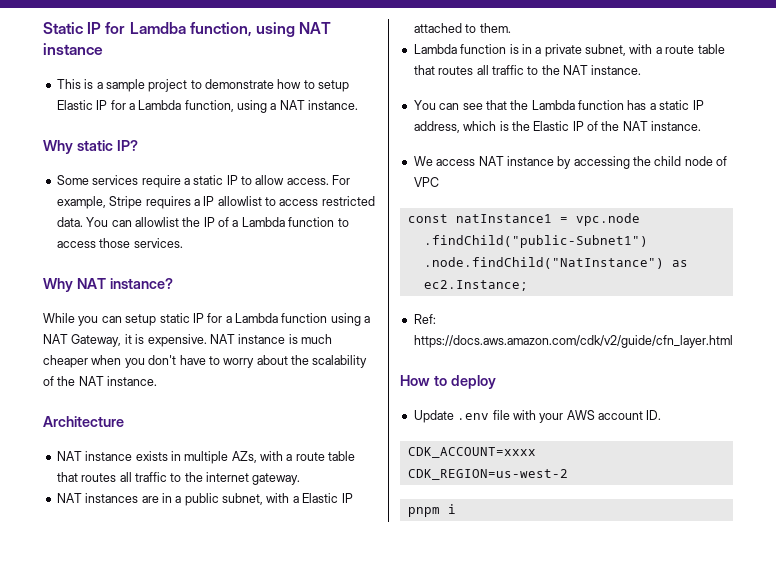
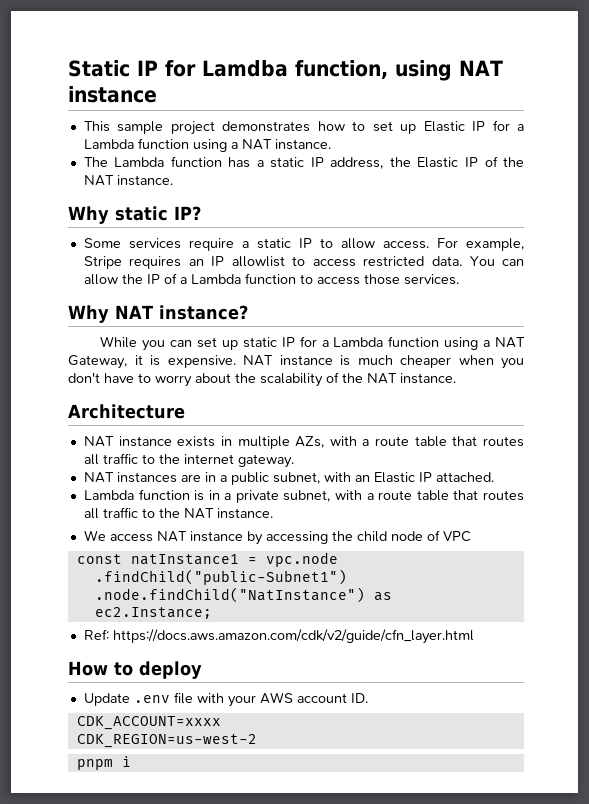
- This is a sample project to demonstrate how to setup Elastic IP for a Lambda function, using a NAT instance.
+ This sample project demonstrates how to set up Elastic IP for a Lambda function using a NAT instance.
+ The Lambda function has a static IP address, the Elastic IP of the NAT instance.
- For example, Stripe requires a IP allowlist to access restricted data.
+ For example, Stripe requires an IP allowlist to access restricted data.
- You can allowlist the IP of a Lambda function to access those services.
+ You can allow the IP of a Lambda function to access those services.
- While you can setup static IP for a Lambda function using a NAT Gateway, it is expensive.
+ While you can set up static IP for a Lambda function using a NAT Gateway, it is expensive.
- NAT instances are in a public subnet, with a Elastic IP attached to them.
+ NAT instances are in a public subnet, with an Elastic IP attached.
- You can see that the Lambda function has a static IP address, which is the Elastic IP of the NAT instance.

